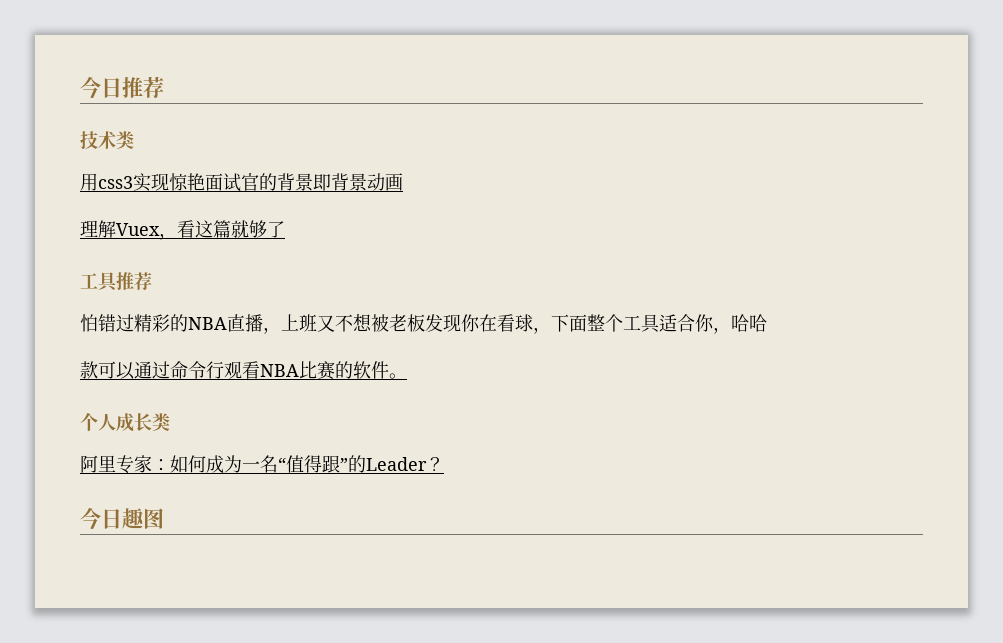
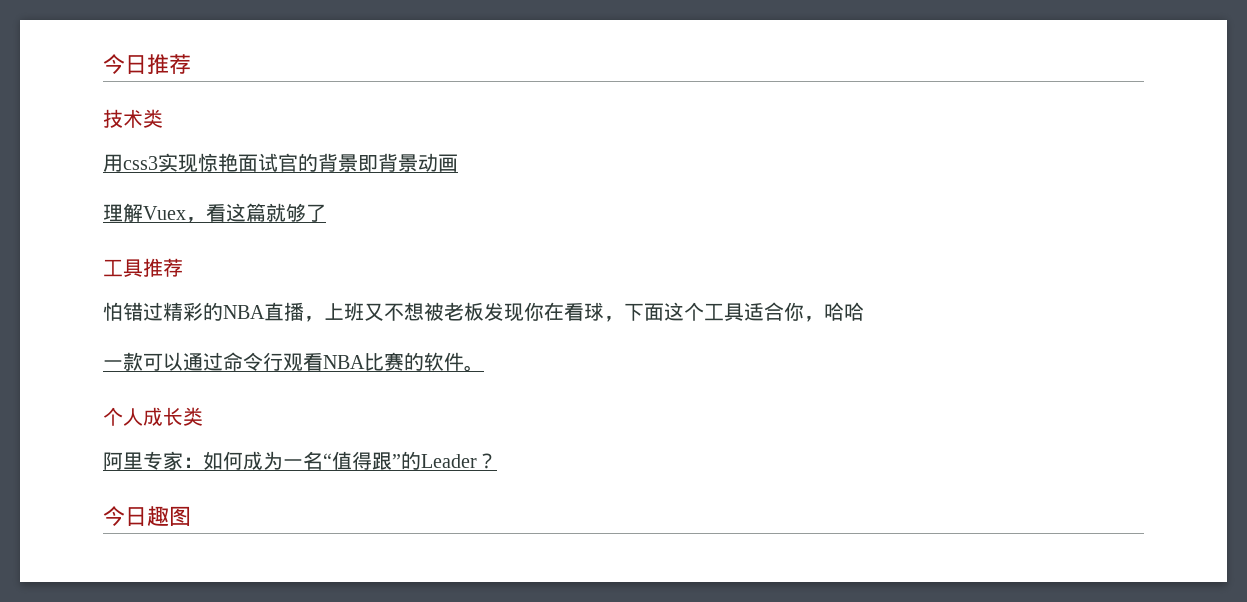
- 怕错过精彩的NBA直播，上班又不想被老板发现你在看球，下面整个工具适合你，哈哈
+ 怕错过精彩的NBA直播，上班又不想被老板发现你在看球，下面这个工具适合你，哈哈
- 款可以通过命令行观看NBA比赛的软件。
+ 一款可以通过命令行观看NBA比赛的软件。

